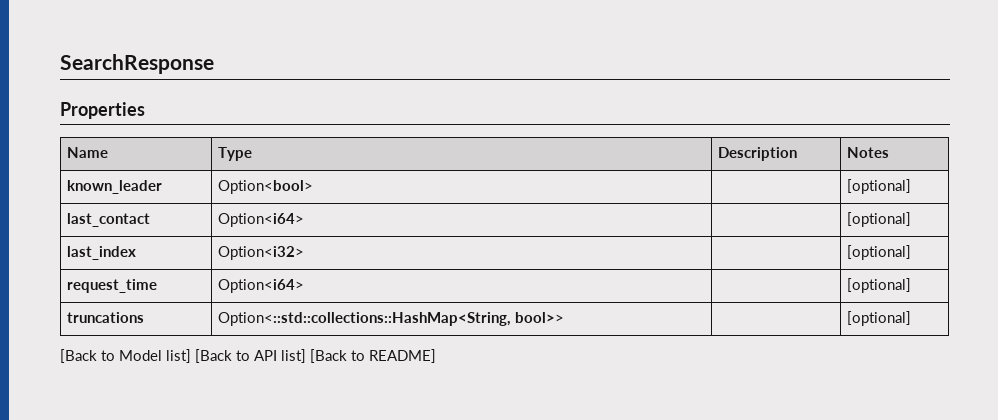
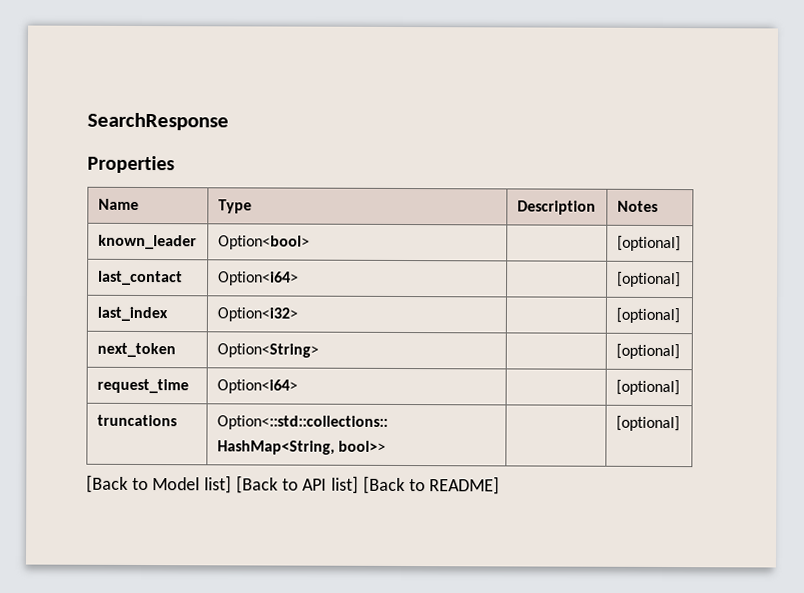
+ next_token | Option<String> | | [optional]

